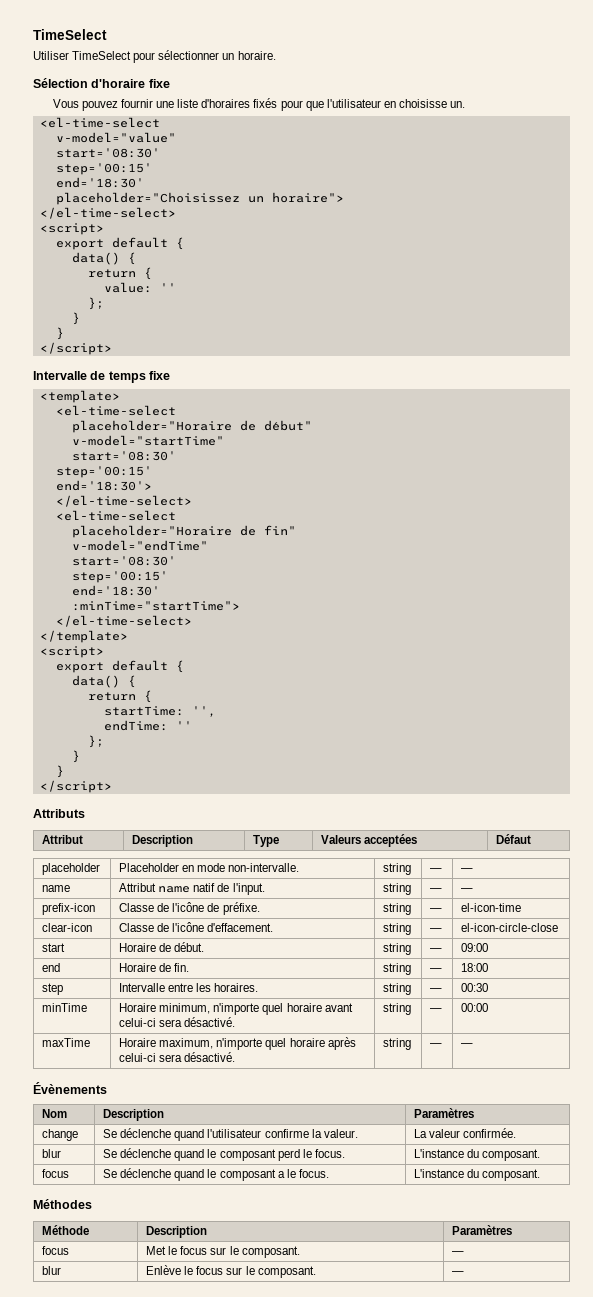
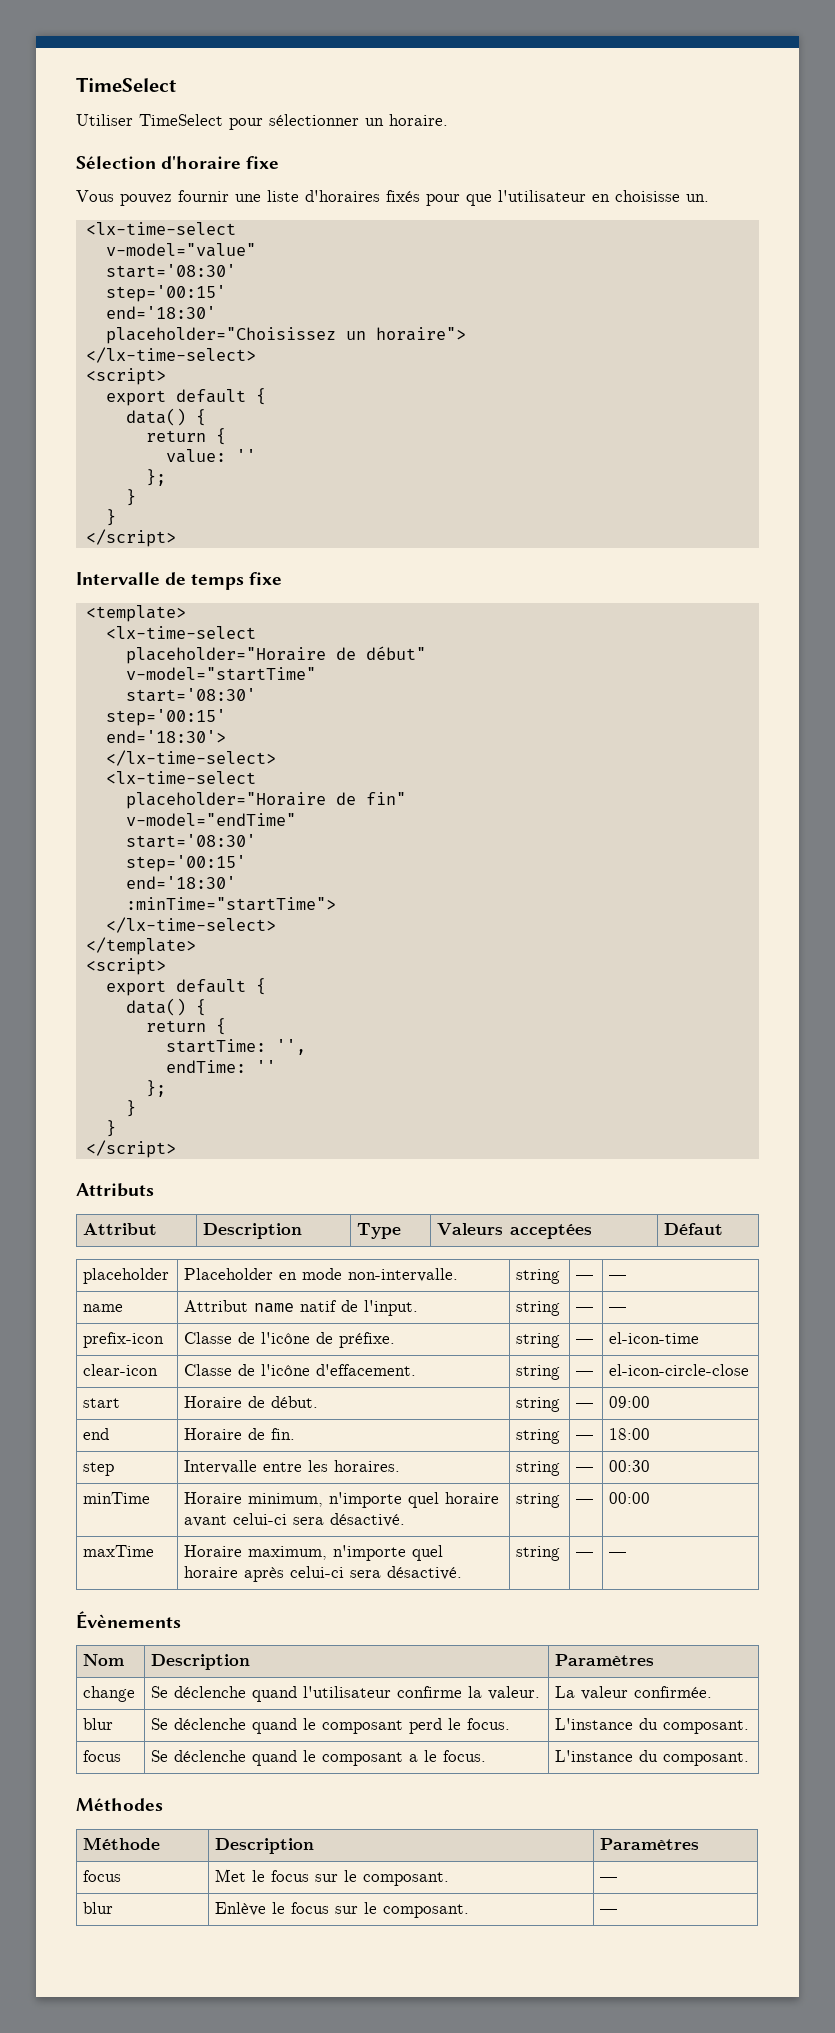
  Vous pouvez fournir une liste d'horaires fixés pour que l'utilisateur en choisisse un.
- <el-time-select
+ <lx-time-select
  placeholder="Choisissez un horaire">
- </el-time-select>
+ </lx-time-select>
  <template>
- <el-time-select
+ <lx-time-select
  end='18:30'>
- </el-time-select>
- <el-time-select
+ </lx-time-select>
+ <lx-time-select
  :minTime="startTime">
- </el-time-select>
+ </lx-time-select>

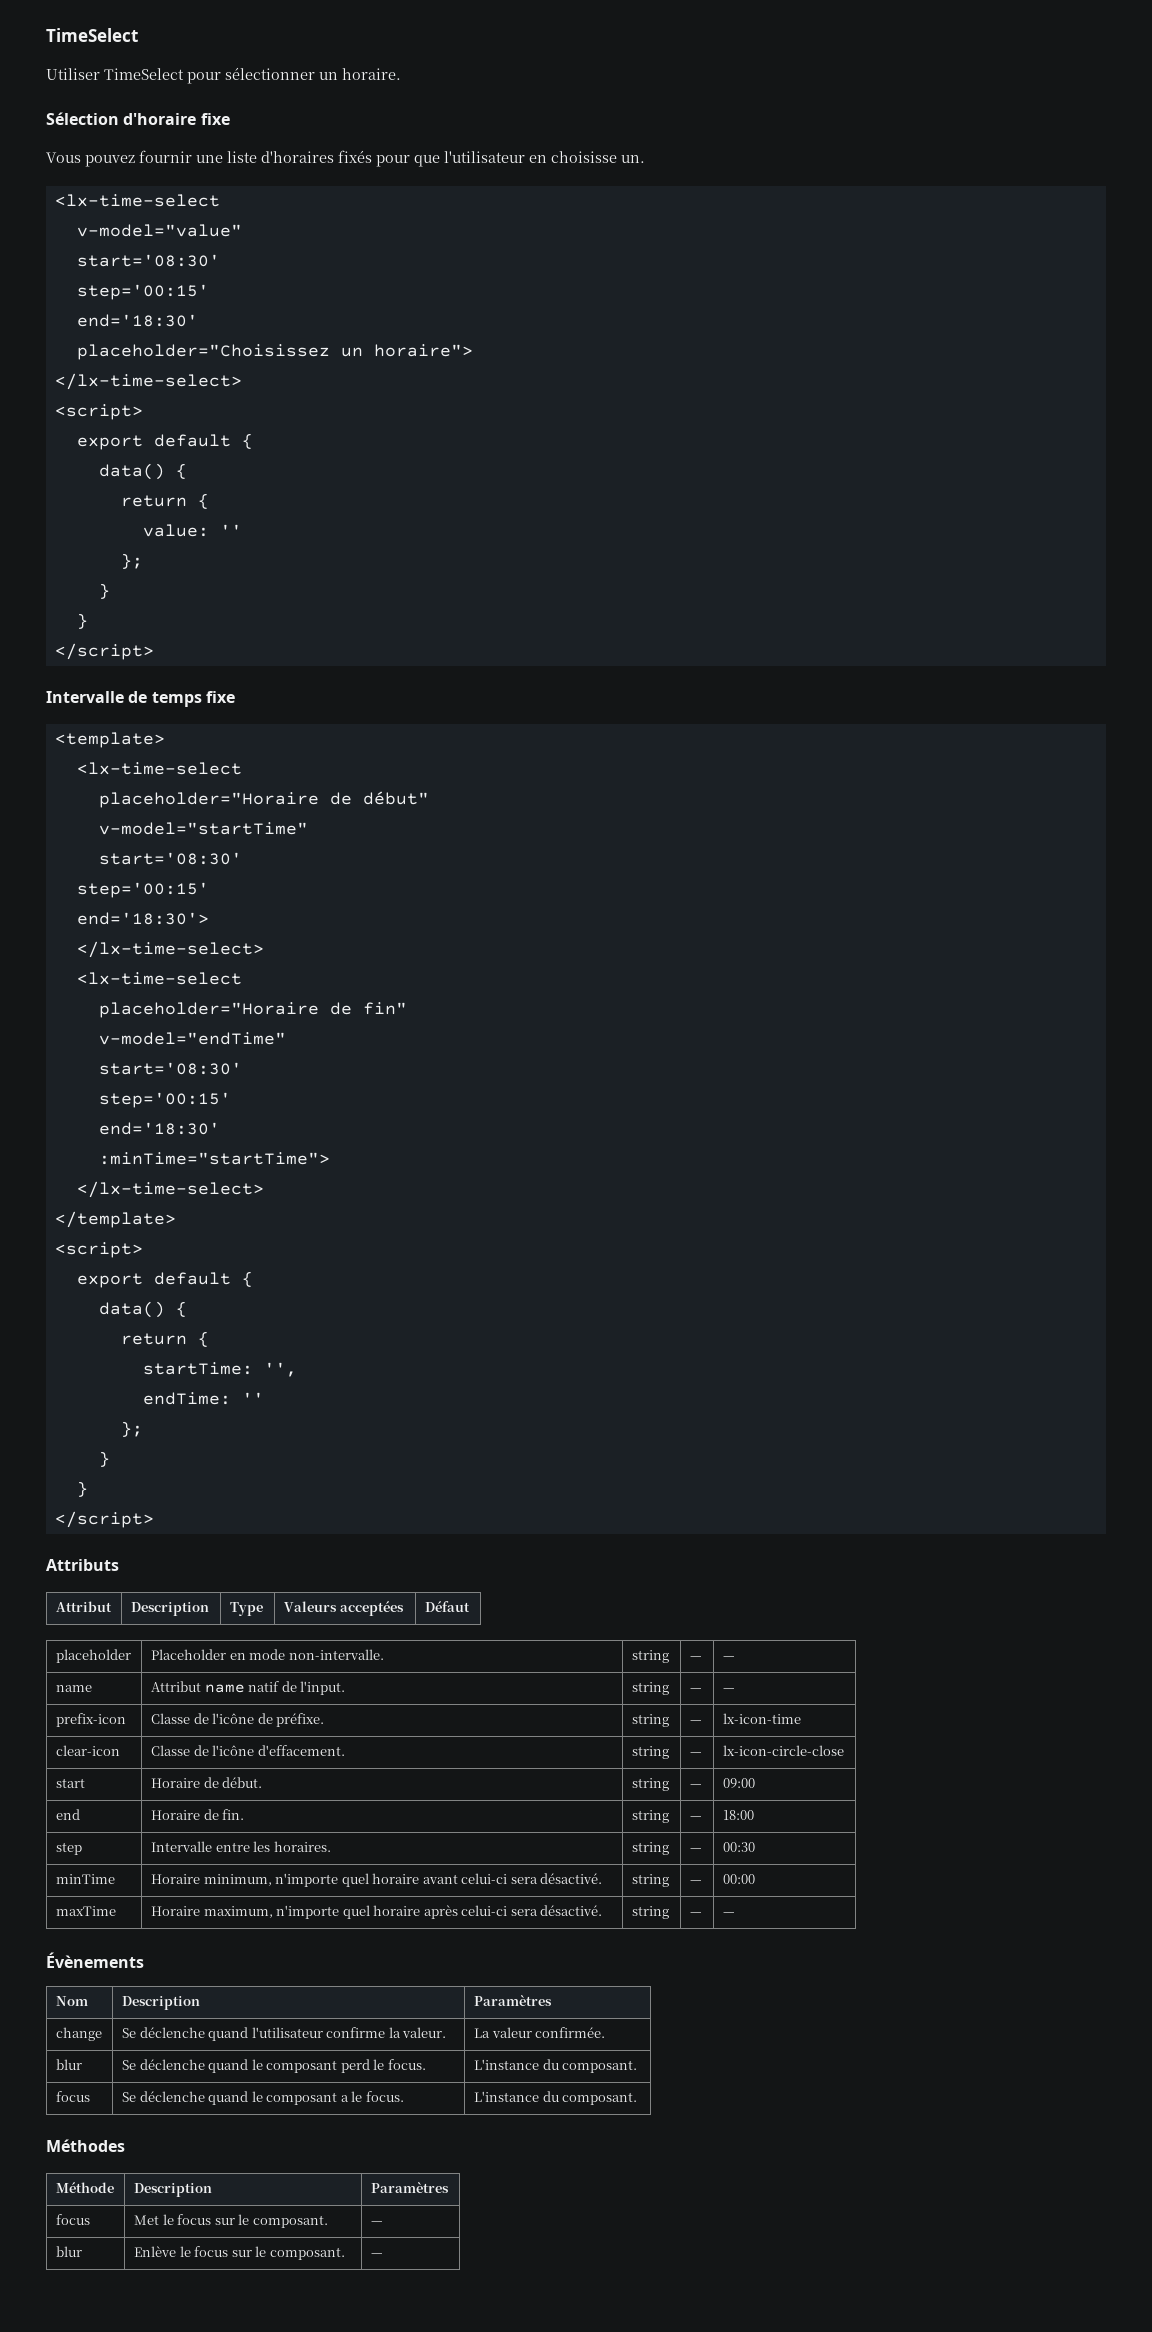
- prefix-icon | Classe de l'icône de préfixe. | string | — | el-icon-time
+ prefix-icon | Classe de l'icône de préfixe. | string | — | lx-icon-time
- clear-icon | Classe de l'icône d'effacement. | string | — | el-icon-circle-close
+ clear-icon | Classe de l'icône d'effacement. | string | — | lx-icon-circle-close

